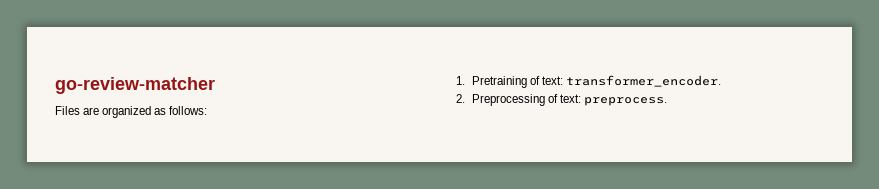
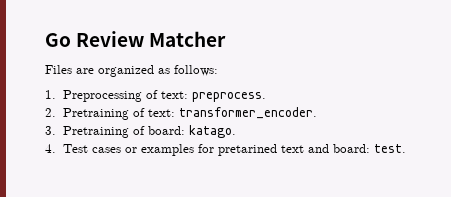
- go-review-matcher
+ Go Review Matcher
- 1. Pretraining of text: transformer_encoder.
+ 1. Preprocessing of text: preprocess.
+ 2. Pretraining of text: transformer_encoder.
- 2. Preprocessing of text: preprocess.
+ 3. Pretraining of board: katago.
+ 4. Test cases or examples for pretarined text and board: test.

